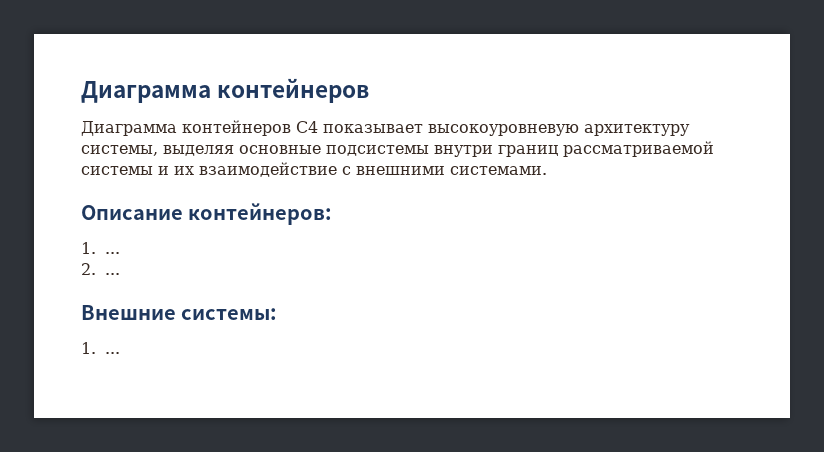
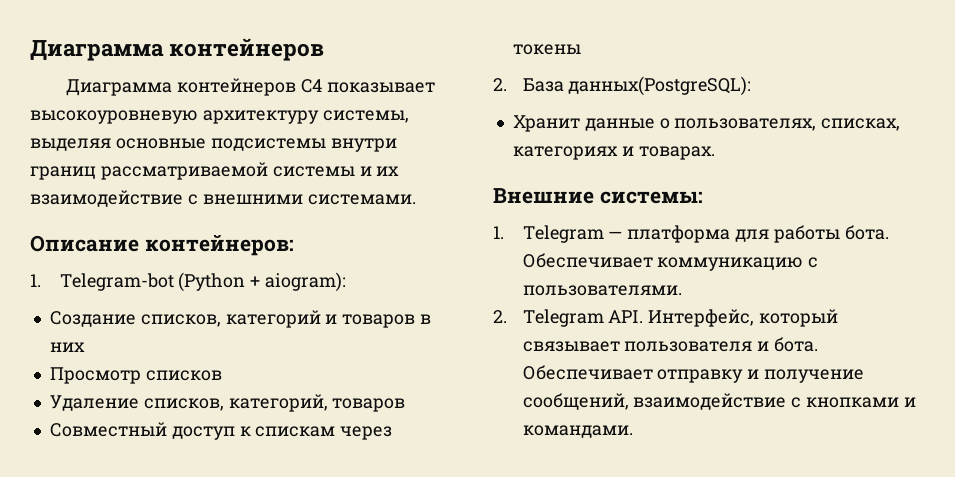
  Описание контейнеров:
- 1. ...
- 2. ...
+ 1. Telegram-bot (Python + aiogram):
+ Создание списков, категорий и товаров в них
+ Просмотр списков
+ Удаление списков, категорий, товаров
+ Совместный доступ к спискам через токены
+ 2. База данных(PostgreSQL):
+ Хранит данные о пользователях, списках, категориях и товарах.
  Внешние системы:
- 1. ...
+ 1. Telegram — платформа для работы бота. Обеспечивает коммуникацию с пользователями.
+ 2. Telegram API. Интерфейс, который связывает пользователя и бота. Обеспечивает отправку и получение сообщений, взаимодействие с кнопками и командами.

